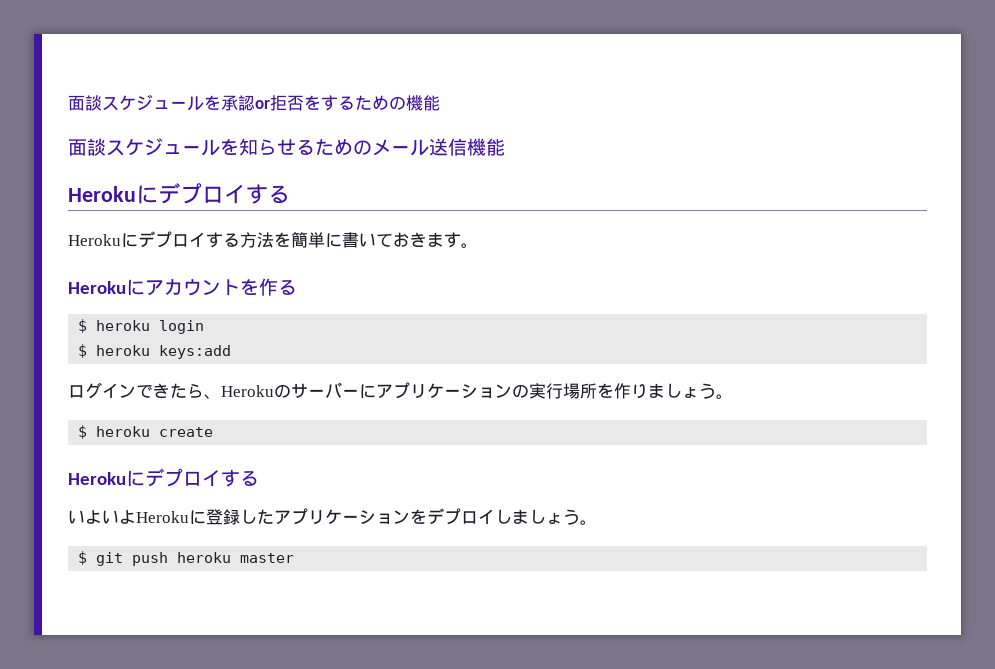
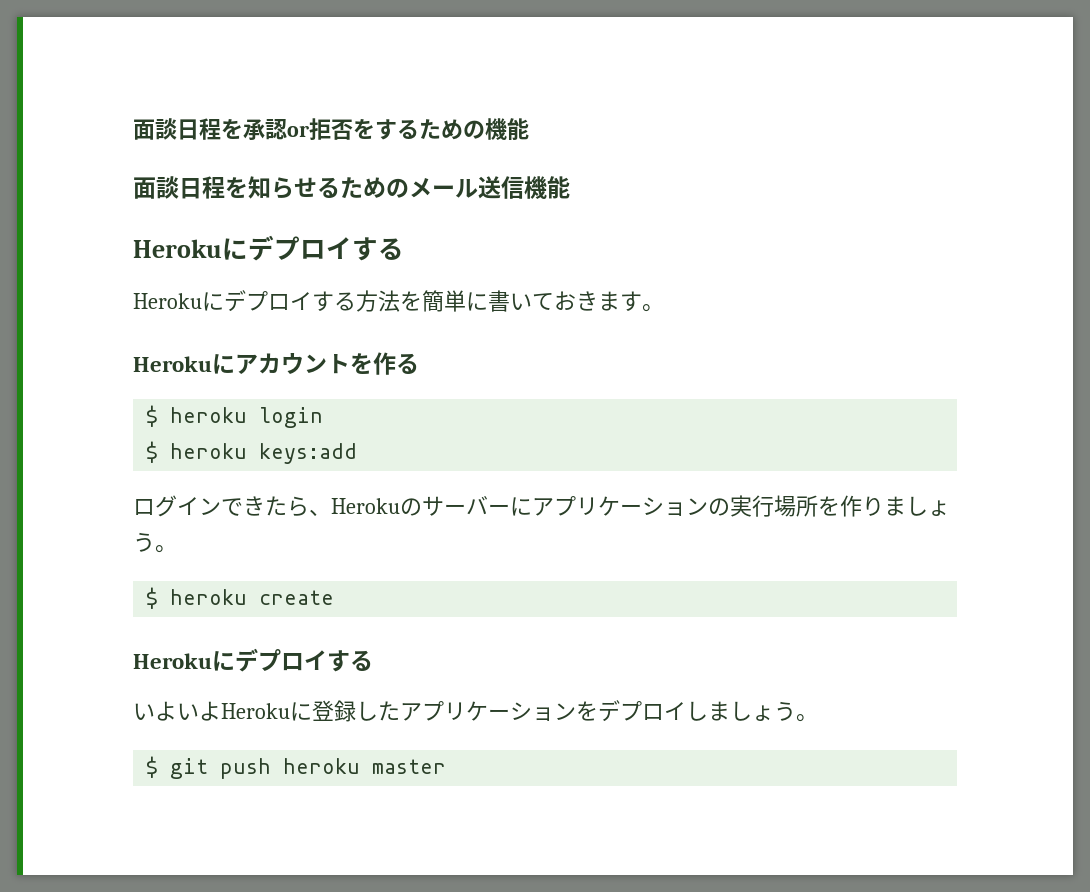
- 面談スケジュールを承認or拒否をするための機能
+ 面談日程を承認or拒否をするための機能
- 面談スケジュールを知らせるためのメール送信機能
+ 面談日程を知らせるためのメール送信機能

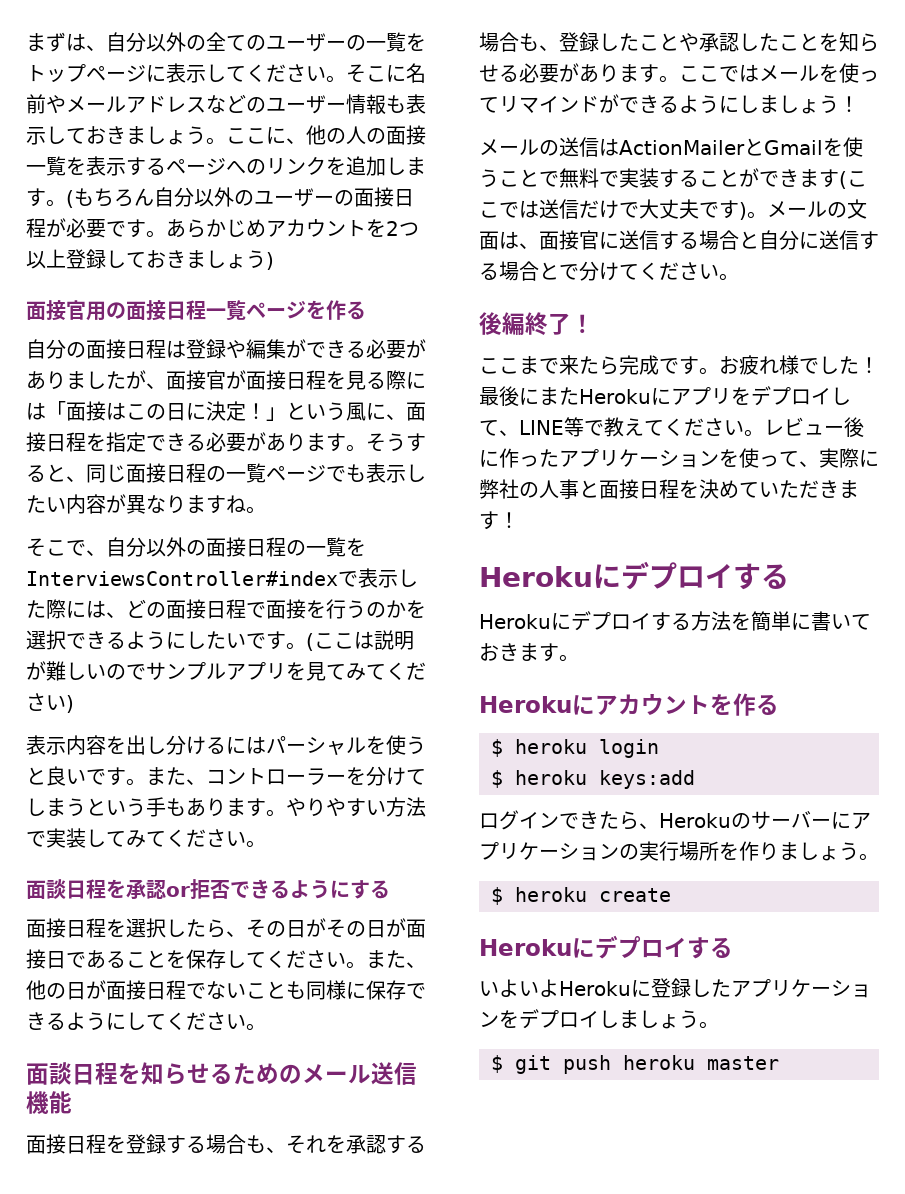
+ まずは、自分以外の全てのユーザーの一覧をトップページに表示してください。そこに名前やメールアドレスなどのユーザー情報も表示しておきましょう。ここに、他の人の面接一覧を表示するページへのリンクを追加します。(もちろん自分以外のユーザーの面接日程が必要です。あらかじめアカウントを2つ以上登録しておきましょう)
+ 面接官用の面接日程一覧ページを作る
+ 自分の面接日程は登録や編集ができる必要がありましたが、面接官が面接日程を見る際には「面接はこの日に決定！」という風に、面接日程を指定できる必要があります。そうすると、同じ面接日程の一覧ページでも表示したい内容が異なりますね。
+ そこで、自分以外の面接日程の一覧をInterviewsController#indexで表示した際には、どの面接日程で面接を行うのかを選択できるようにしたいです。(ここは説明が難しいのでサンプルアプリを見てみてください)
+ 表示内容を出し分けるにはパーシャルを使うと良いです。また、コントローラーを分けてしまうという手もあります。やりやすい方法で実装してみてください。
- 面談日程を承認or拒否をするための機能
+ 面談日程を承認or拒否できるようにする
+ 面接日程を選択したら、その日がその日が面接日であることを保存してください。また、他の日が面接日程でないことも同様に保存できるようにしてください。
+ 面接日程を登録する場合も、それを承認する場合も、登録したことや承認したことを知らせる必要があります。ここではメールを使ってリマインドができるようにしましょう！
+ メールの送信はActionMailerとGmailを使うことで無料で実装することができます(ここでは送信だけで大丈夫です)。メールの文面は、面接官に送信する場合と自分に送信する場合とで分けてください。
+ 後編終了！
+ ここまで来たら完成です。お疲れ様でした！最後にまたHerokuにアプリをデプロイして、LINE等で教えてください。レビュー後に作ったアプリケーションを使って、実際に弊社の人事と面接日程を決めていただきます！

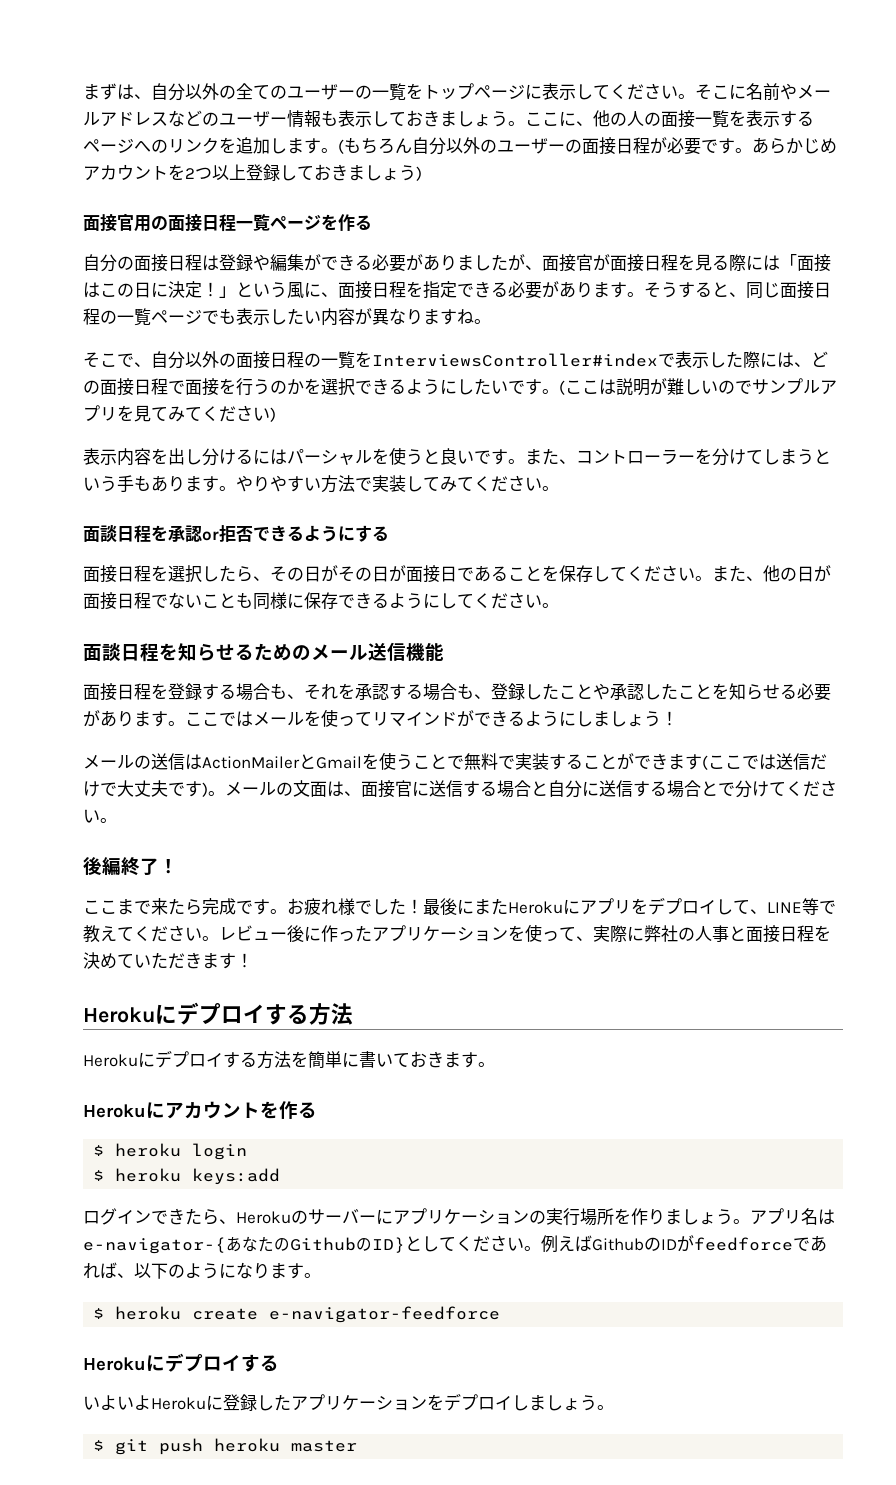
  レビュー後に作ったアプリケーションを使って、実際に弊社の人事と面接日程を決めていただきます！
- Herokuにデプロイする
+ Herokuにデプロイする方法
+ アプリ名はe-navigator-{あなたのGithubのID}としてください。例えばGithubのIDがfeedforceであれば、以下のようになります。
- $ heroku create
+ $ heroku create e-navigator-feedforce

